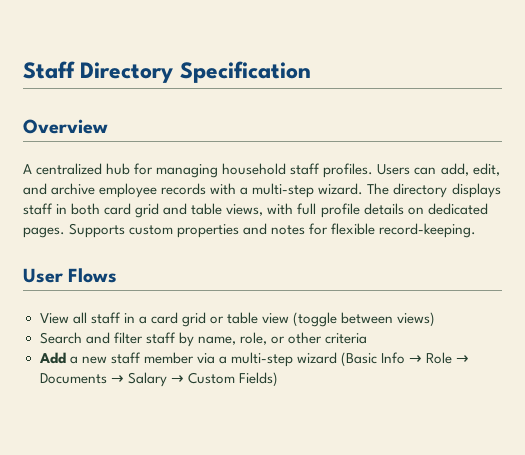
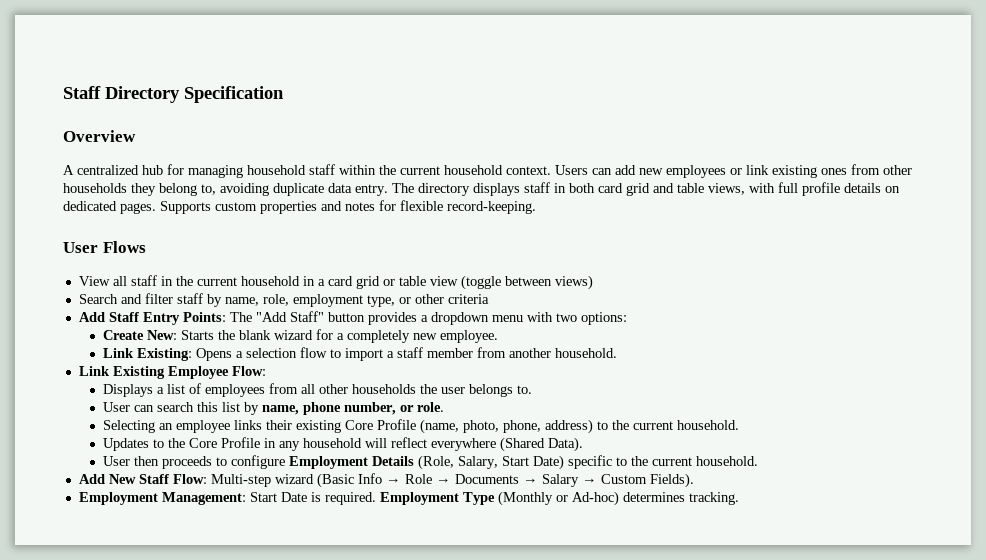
- A centralized hub for managing household staff profiles. Users can add, edit, and archive employee records with a multi-step wizard.
+ A centralized hub for managing household staff within the current household context. Users can add new employees or link existing ones from other households they belong to, avoiding duplicate data entry.
- View all staff in a card grid or table view (toggle between views)
+ View all staff in the current household in a card grid or table view (toggle between views)
- Search and filter staff by name, role, or other criteria
+ Search and filter staff by name, role, employment type, or other criteria
- Add a new staff member via a multi-step wizard (Basic Info → Role → Documents → Salary → Custom Fields)
+ Add Staff Entry Points: The "Add Staff" button provides a dropdown menu with two options:
+ Create New: Starts the blank wizard for a completely new employee.
+ Link Existing: Opens a selection flow to import a staff member from another household.
+ Link Existing Employee Flow:
+ Displays a list of employees from all other households the user belongs to.
+ User can search this list by name, phone number, or role.
+ Selecting an employee links their existing Core Profile (name, photo, phone, address) to the current household.
+ Updates to the Core Profile in any household will reflect everywhere (Shared Data).
+ User then proceeds to configure Employment Details (Role, Salary, Start Date) specific to the current household.
+ Add New Staff Flow: Multi-step wizard (Basic Info → Role → Documents → Salary → Custom Fields).
+ Employment Management: Start Date is required. Employment Type (Monthly or Ad-hoc) determines tracking.

